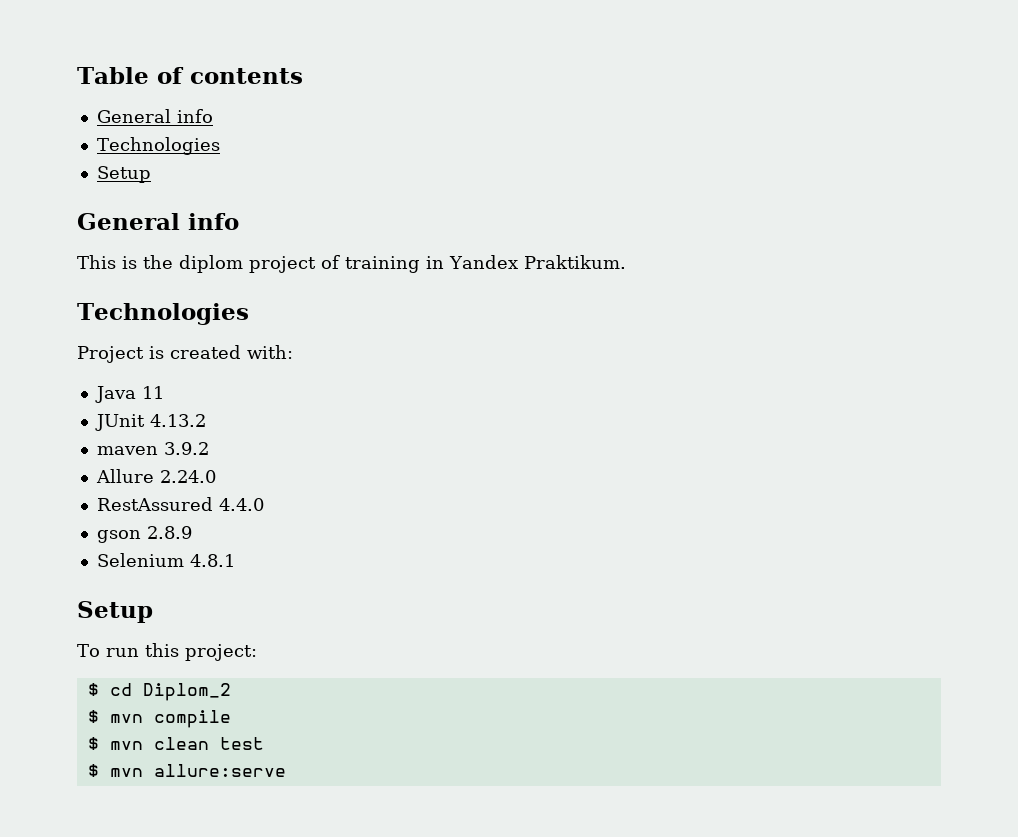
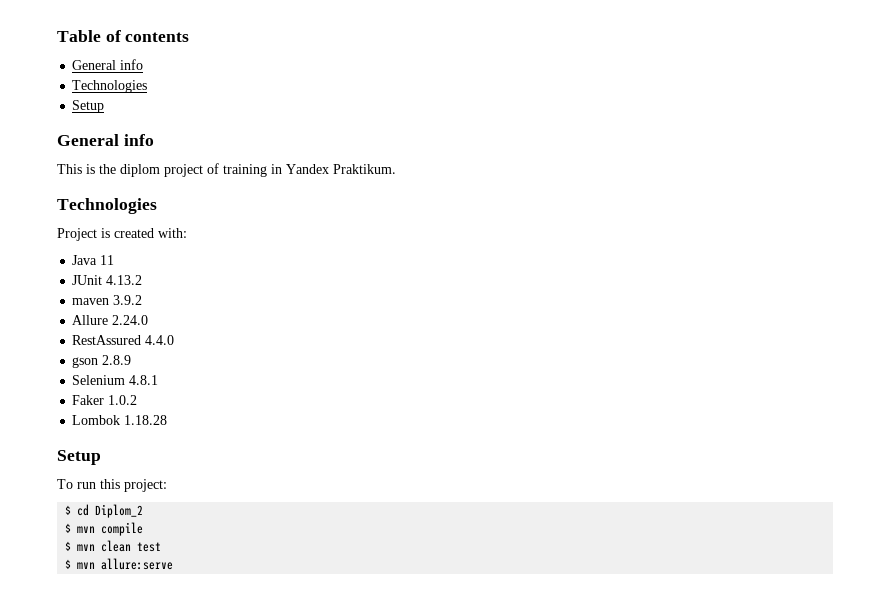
+ Faker 1.0.2
+ Lombok 1.18.28

